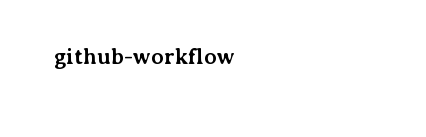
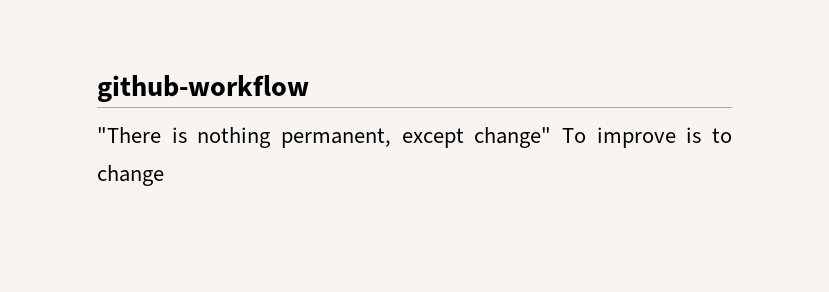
+ "There is nothing permanent, except change" To improve is to change

